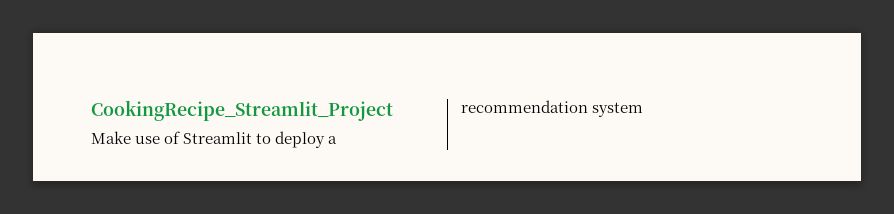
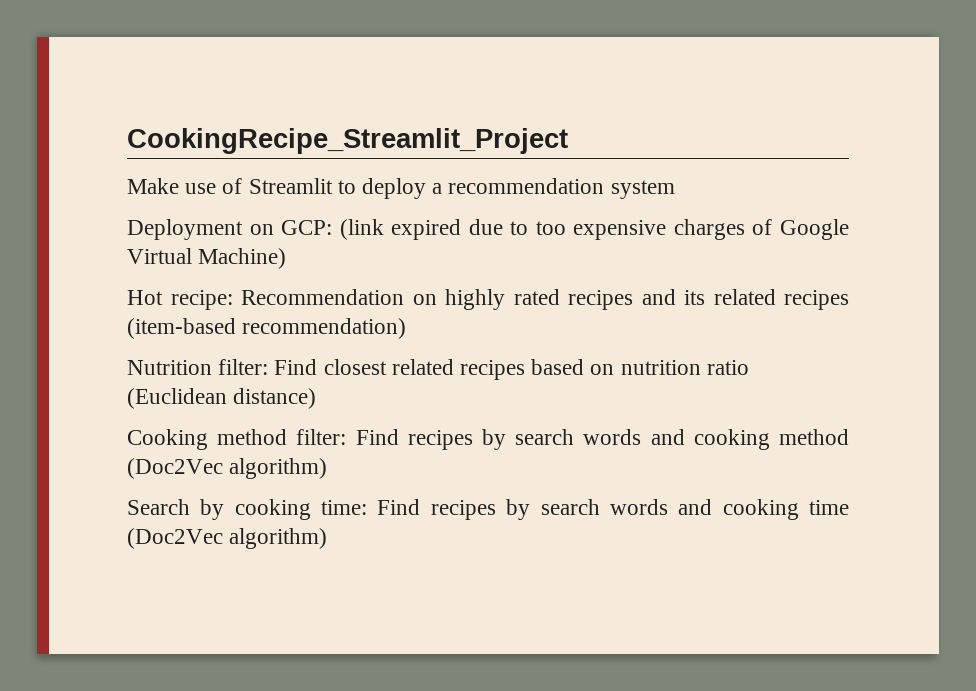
+ Deployment on GCP: (link expired due to too expensive charges of Google Virtual Machine)
+ Hot recipe: Recommendation on highly rated recipes and its related recipes (item-based recommendation)
+ Nutrition filter: Find closest related recipes based on nutrition ratio (Euclidean distance)
+ Cooking method filter: Find recipes by search words and cooking method (Doc2Vec algorithm)
+ Search by cooking time: Find recipes by search words and cooking time (Doc2Vec algorithm)

